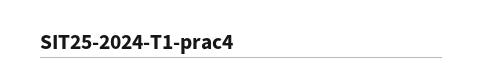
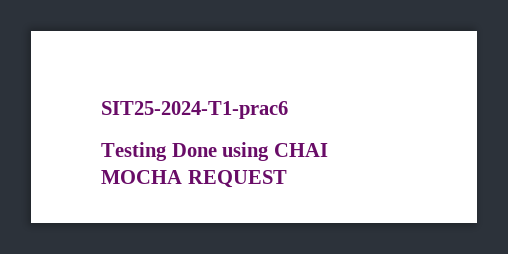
- SIT25-2024-T1-prac4
+ SIT25-2024-T1-prac6
+ Testing Done using CHAI MOCHA REQUEST

